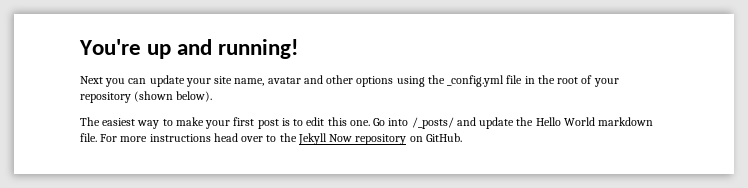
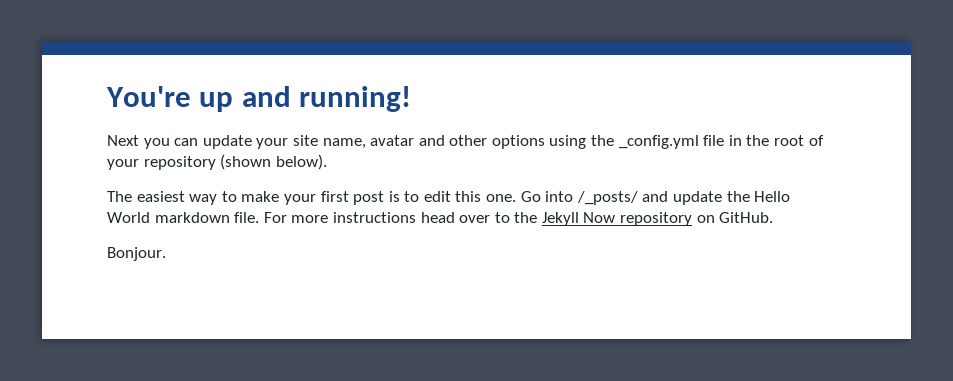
+ Bonjour.

